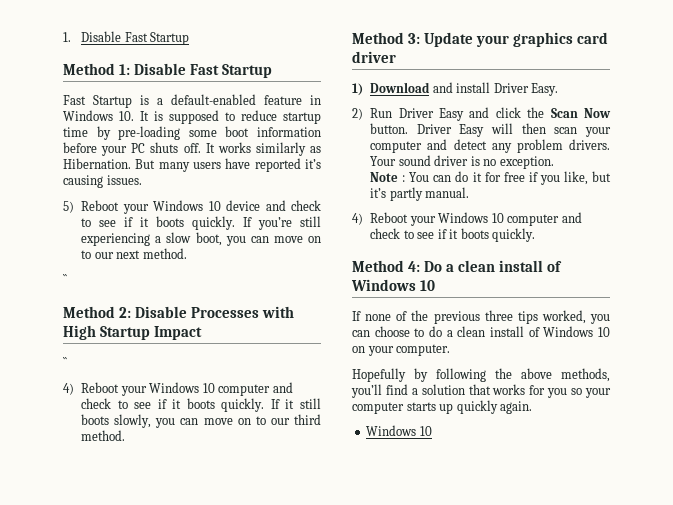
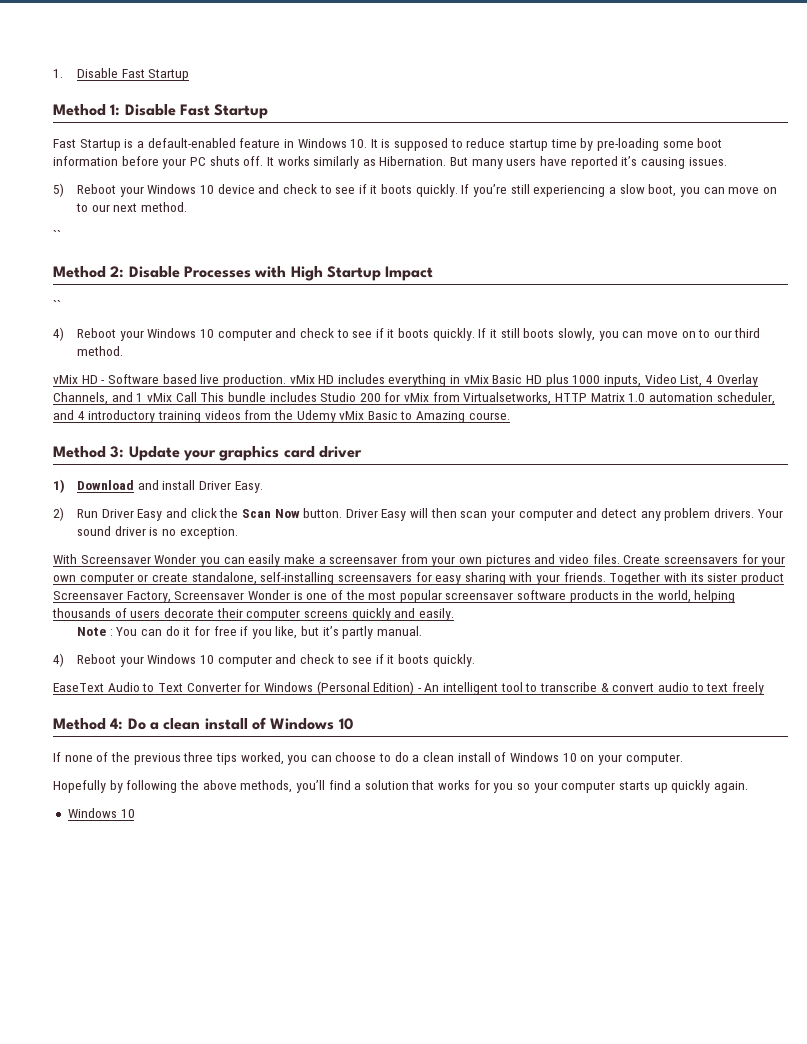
+ vMix HD - Software based live production. vMix HD includes everything in vMix Basic HD plus 1000 inputs, Video List, 4 Overlay Channels, and 1 vMix Call This bundle includes Studio 200 for vMix from Virtualsetworks, HTTP Matrix 1.0 automation scheduler, and 4 introductory training videos from the Udemy vMix Basic to Amazing course.
+ With Screensaver Wonder you can easily make a screensaver from your own pictures and video files. Create screensavers for your own computer or create standalone, self-installing screensavers for easy sharing with your friends. Together with its sister product Screensaver Factory, Screensaver Wonder is one of the most popular screensaver software products in the world, helping thousands of users decorate their computer screens quickly and easily.
+ EaseText Audio to Text Converter for Windows (Personal Edition) - An intelligent tool to transcribe & convert audio to text freely

